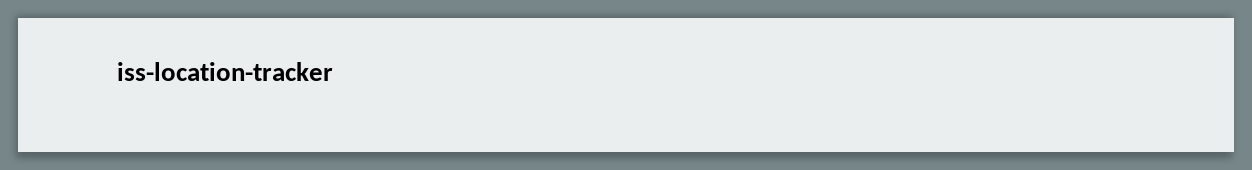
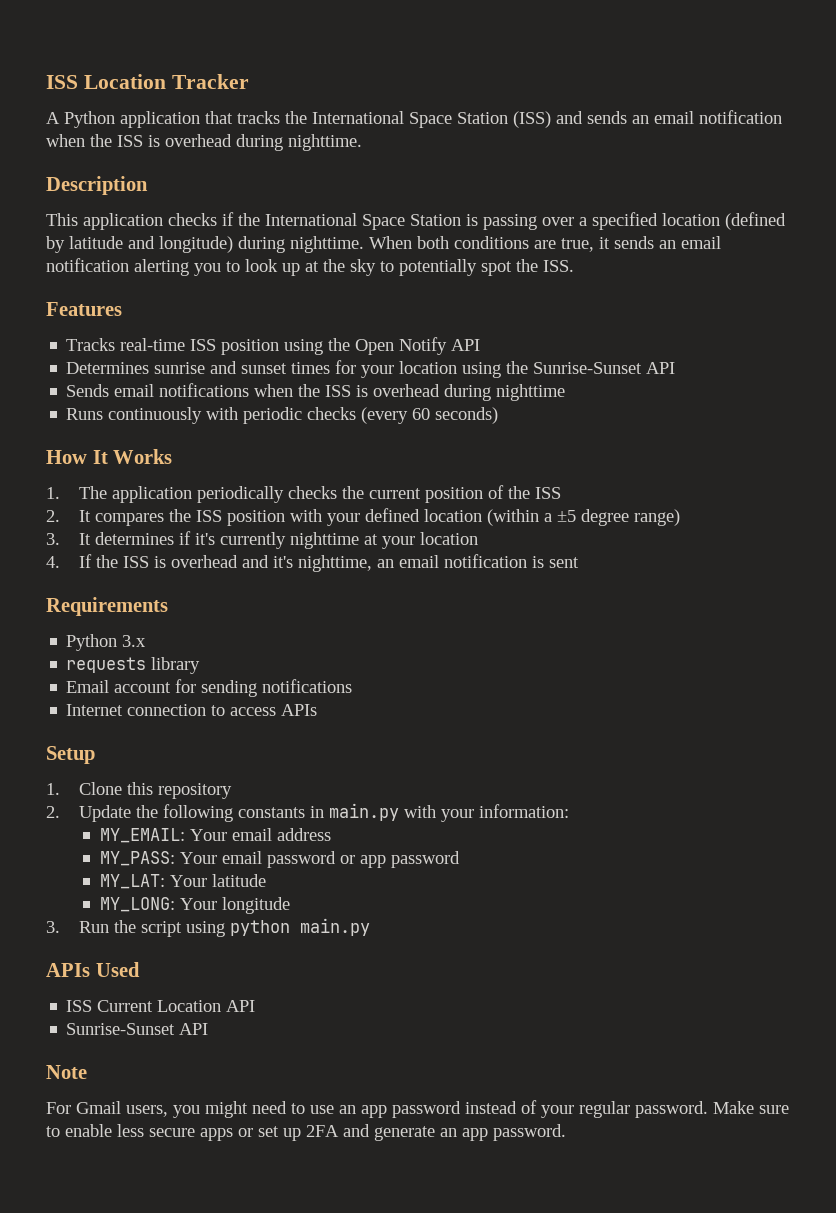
- iss-location-tracker
+ ISS Location Tracker
+ A Python application that tracks the International Space Station (ISS) and sends an email notification when the ISS is overhead during nighttime.
+ Description
+ This application checks if the International Space Station is passing over a specified location (defined by latitude and longitude) during nighttime. When both conditions are true, it sends an email notification alerting you to look up at the sky to potentially spot the ISS.
+ Features
+ Tracks real-time ISS position using the Open Notify API
+ Determines sunrise and sunset times for your location using the Sunrise-Sunset API
+ Sends email notifications when the ISS is overhead during nighttime
+ Runs continuously with periodic checks (every 60 seconds)
+ How It Works
+ 1. The application periodically checks the current position of the ISS
+ 2. It compares the ISS position with your defined location (within a ±5 degree range)
+ 3. It determines if it's currently nighttime at your location
+ 4. If the ISS is overhead and it's nighttime, an email notification is sent
+ Requirements
+ Python 3.x
+ requests library
+ Email account for sending notifications
+ Internet connection to access APIs
+ Setup
+ 1. Clone this repository
+ 2. Update the following constants in main.py with your information:
+ MY_EMAIL: Your email address
+ MY_PASS: Your email password or app password
+ MY_LAT: Your latitude
+ MY_LONG: Your longitude
+ 3. Run the script using python main.py
+ APIs Used
+ ISS Current Location API
+ Sunrise-Sunset API
+ Note
+ For Gmail users, you might need to use an app password instead of your regular password. Make sure to enable less secure apps or set up 2FA and generate an app password.

